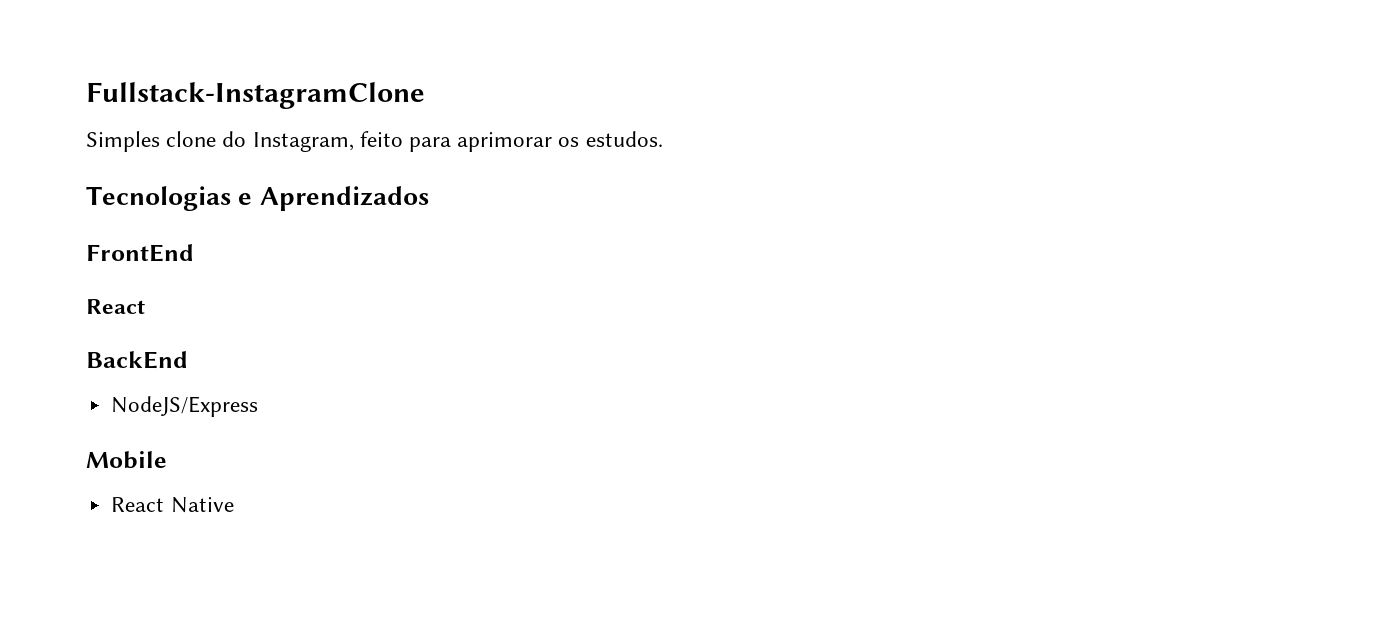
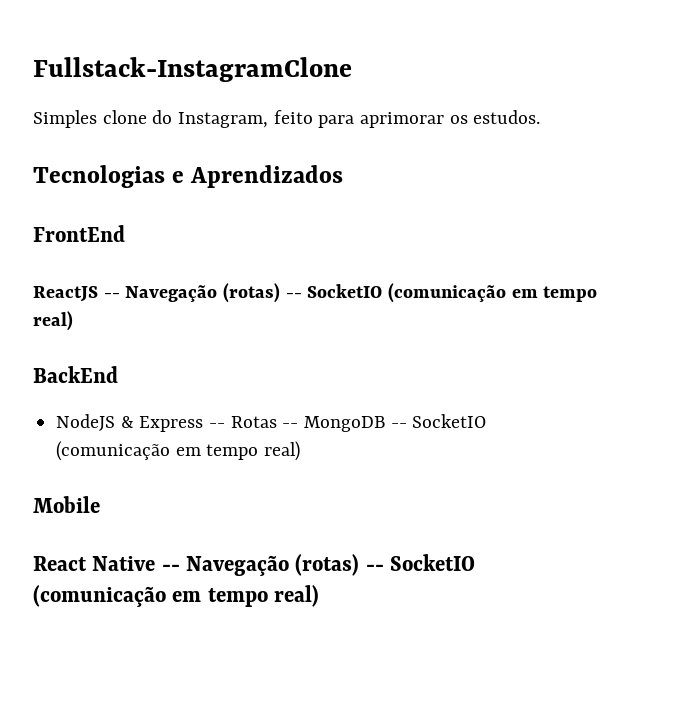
  FrontEnd
- React
+ ReactJS -- Navegação (rotas) -- SocketIO (comunicação em tempo real)
  BackEnd
- NodeJS/Express
+ NodeJS & Express -- Rotas -- MongoDB -- SocketIO (comunicação em tempo real)
  Mobile
- React Native
+ React Native -- Navegação (rotas) -- SocketIO (comunicação em tempo real)

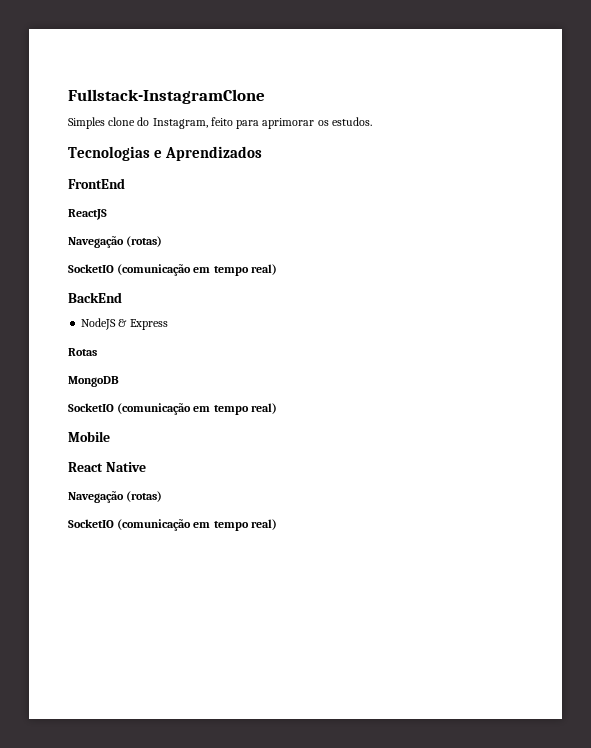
- ReactJS -- Navegação (rotas) -- SocketIO (comunicação em tempo real)
+ ReactJS
+ Navegação (rotas)
+ SocketIO (comunicação em tempo real)
- NodeJS & Express -- Rotas -- MongoDB -- SocketIO (comunicação em tempo real)
+ NodeJS & Express
+ Rotas
+ MongoDB
+ SocketIO (comunicação em tempo real)
- React Native -- Navegação (rotas) -- SocketIO (comunicação em tempo real)
+ React Native
+ Navegação (rotas)
+ SocketIO (comunicação em tempo real)

